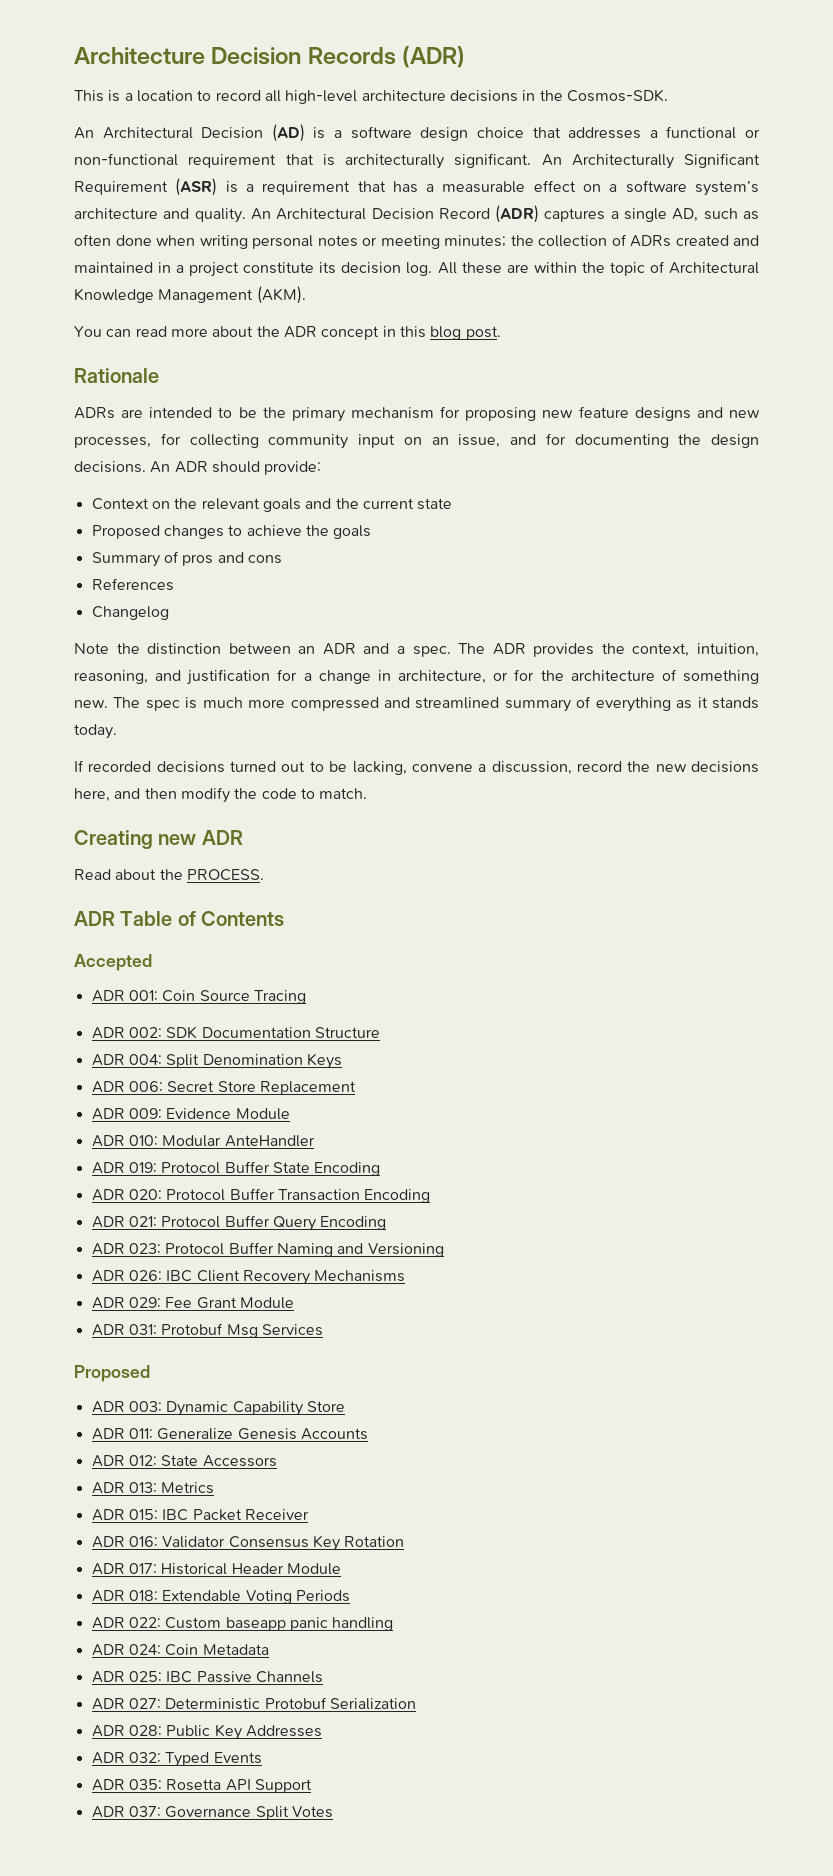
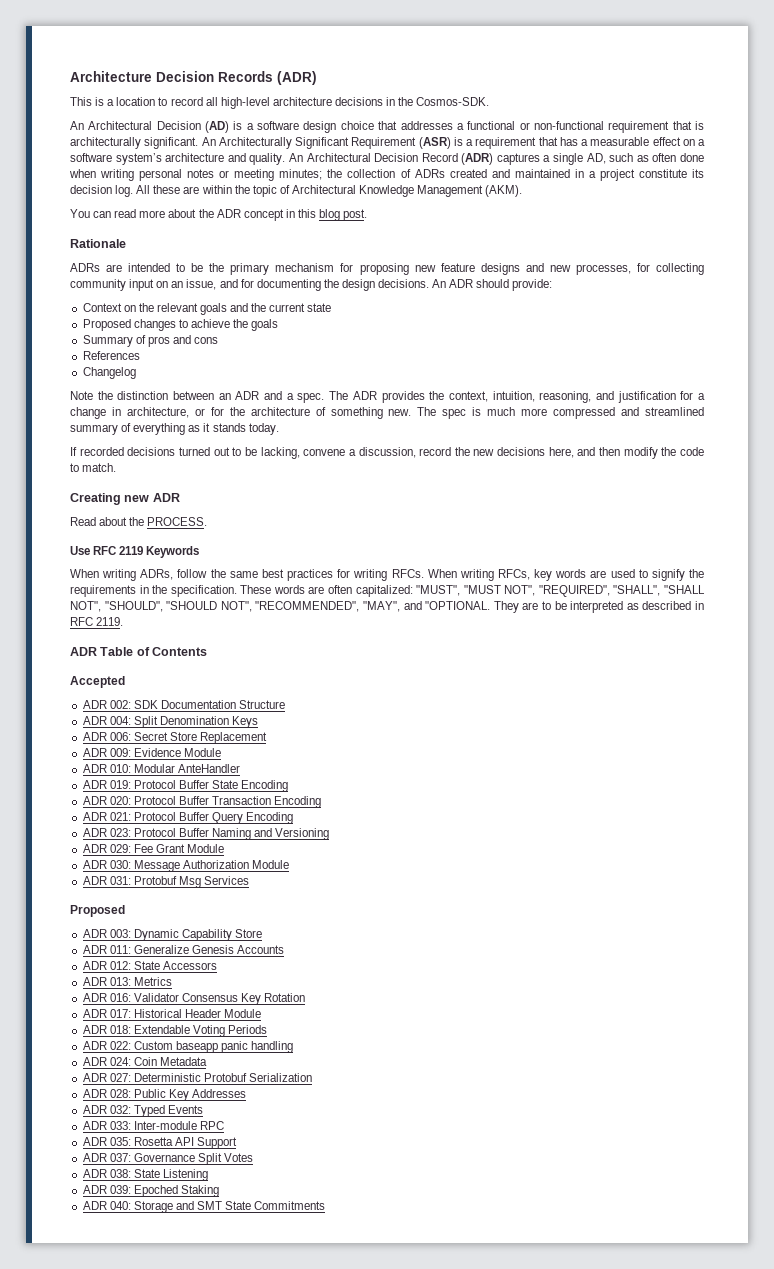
+ Use RFC 2119 Keywords
+ When writing ADRs, follow the same best practices for writing RFCs. When writing RFCs, key words are used to signify the requirements in the specification. These words are often capitalized: "MUST", "MUST NOT", "REQUIRED", "SHALL", "SHALL NOT", "SHOULD", "SHOULD NOT", "RECOMMENDED", "MAY", and "OPTIONAL. They are to be interpreted as described in RFC 2119.
- ADR 001: Coin Source Tracing
- ADR 026: IBC Client Recovery Mechanisms
+ ADR 030: Message Authorization Module
- ADR 015: IBC Packet Receiver
- ADR 025: IBC Passive Channels
+ ADR 033: Inter-module RPC
+ ADR 038: State Listening
+ ADR 039: Epoched Staking
+ ADR 040: Storage and SMT State Commitments

